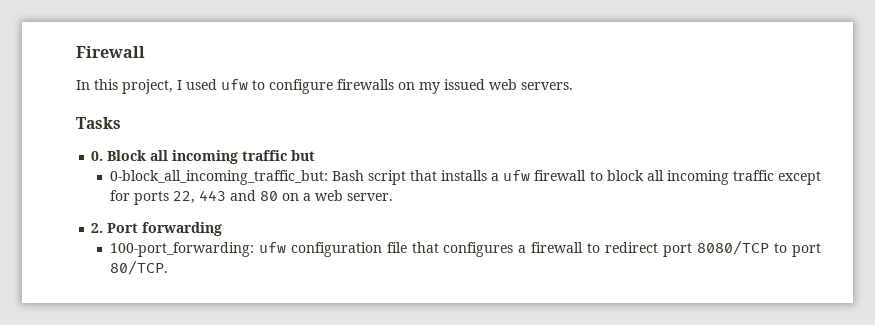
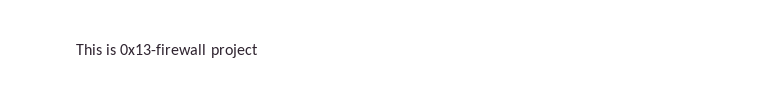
- Firewall
- In this project, I used ufw to configure firewalls on my issued web servers.
- Tasks
- 0. Block all incoming traffic but
- 0-block_all_incoming_traffic_but: Bash script that installs a ufw firewall to block all incoming traffic except for ports 22, 443 and 80 on a web server.
- 2. Port forwarding
- 100-port_forwarding: ufw configuration file that configures a firewall to redirect port 8080/TCP to port 80/TCP.
+ This is 0x13-firewall project

